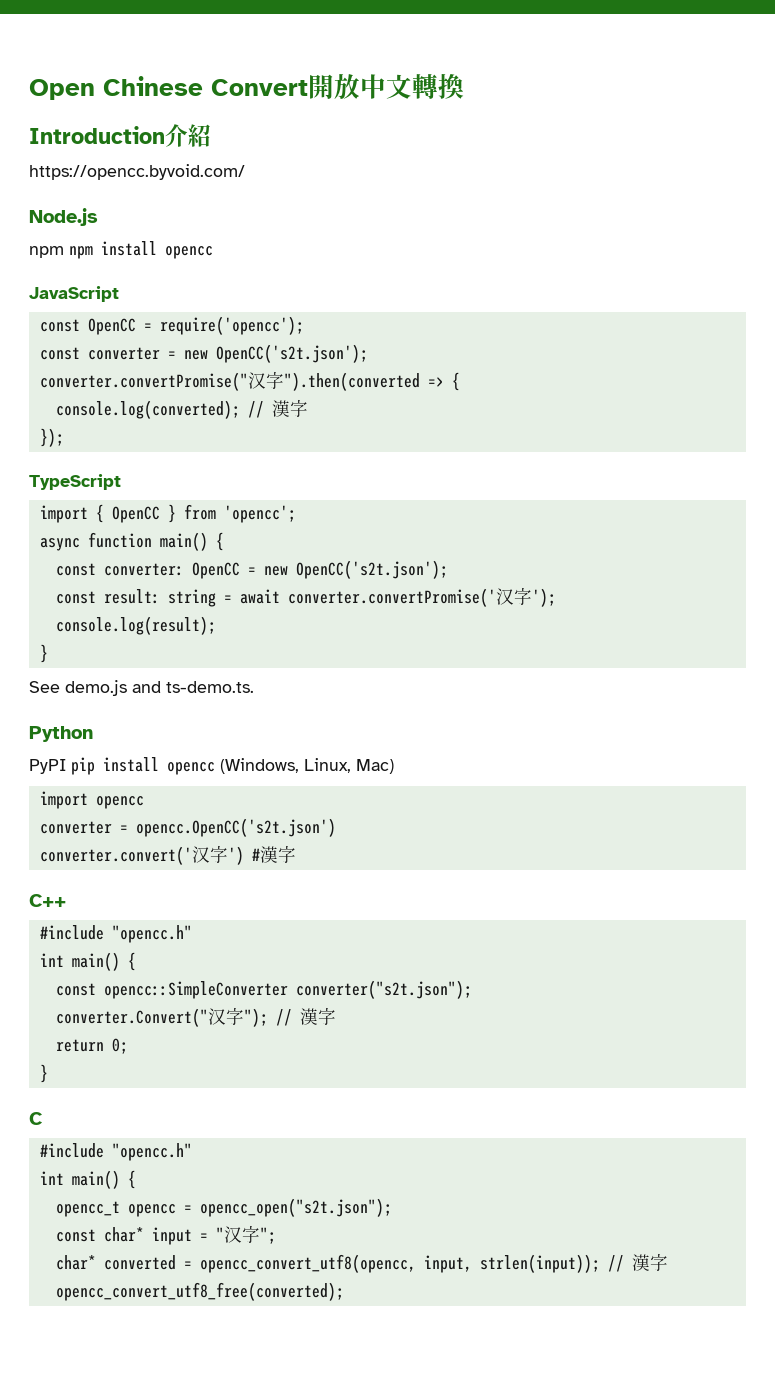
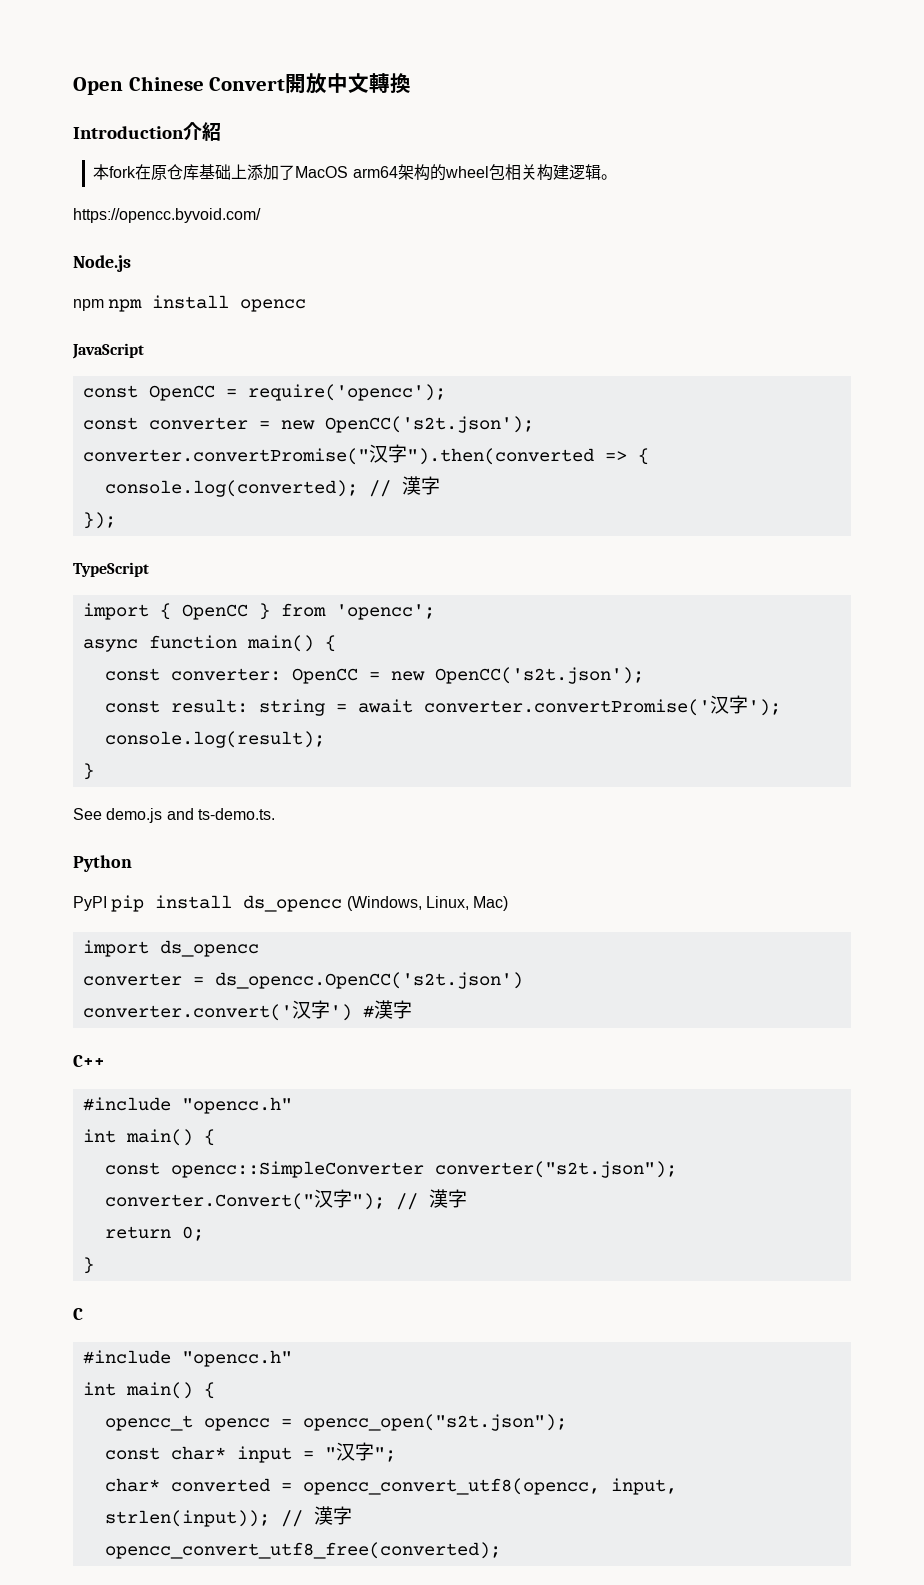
+ 本fork在原仓库基础上添加了MacOS arm64架构的wheel包相关构建逻辑。
- PyPI pip install opencc (Windows, Linux, Mac)
+ PyPI pip install ds_opencc (Windows, Linux, Mac)
- import opencc
- converter = opencc.OpenCC('s2t.json')
+ import ds_opencc
+ converter = ds_opencc.OpenCC('s2t.json')

